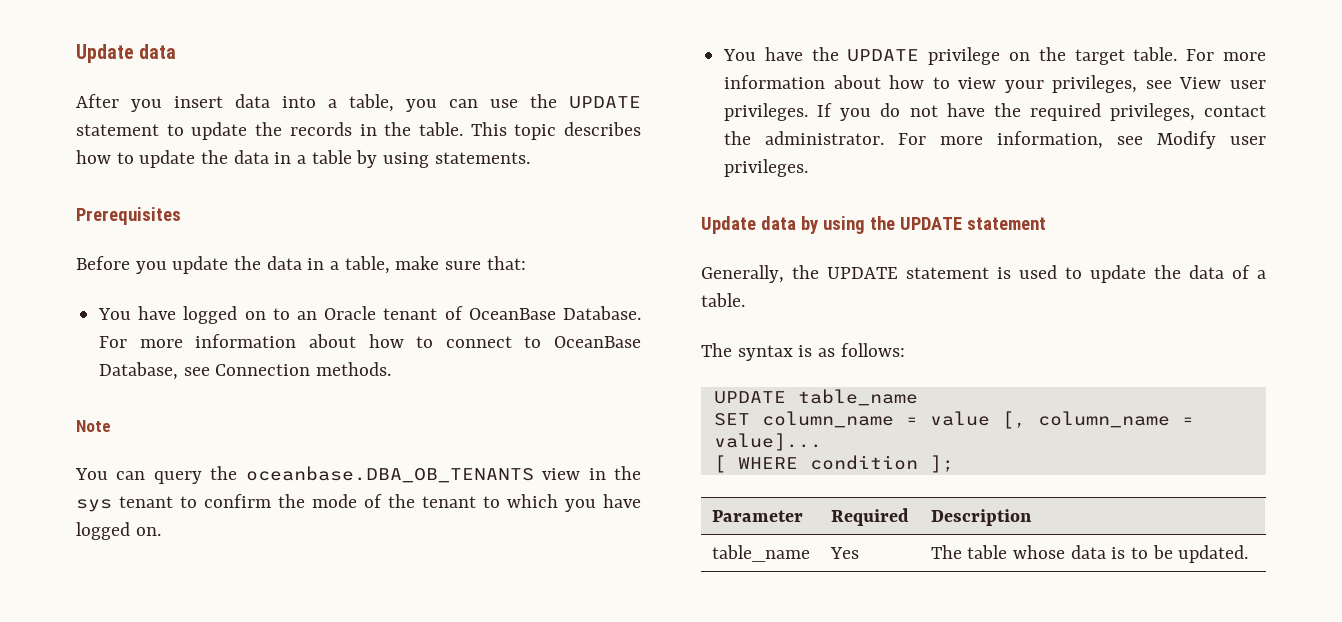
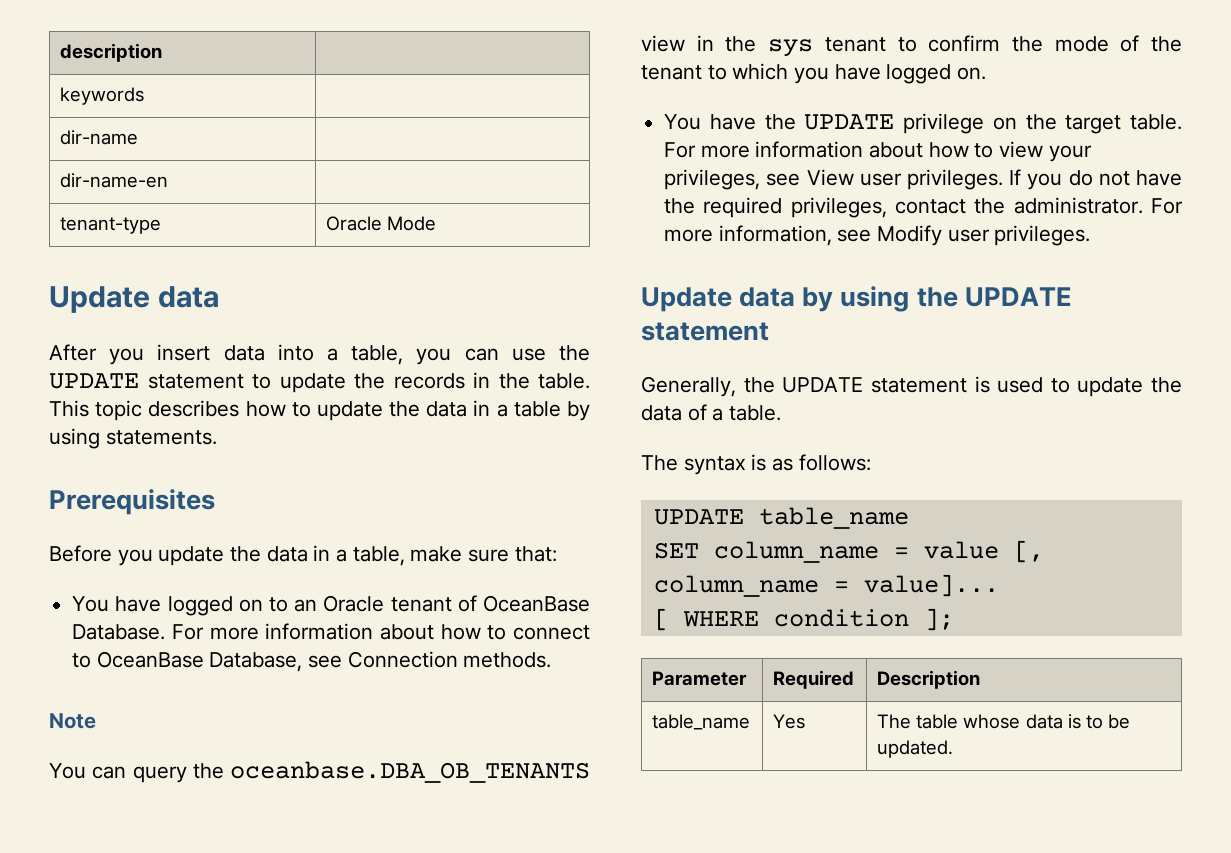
+ description |
+ keywords |
+ dir-name |
+ dir-name-en |
+ tenant-type | Oracle Mode

